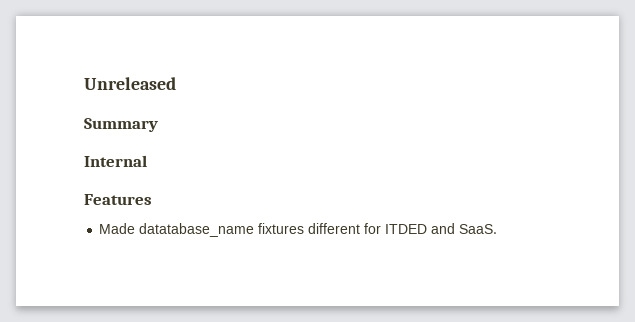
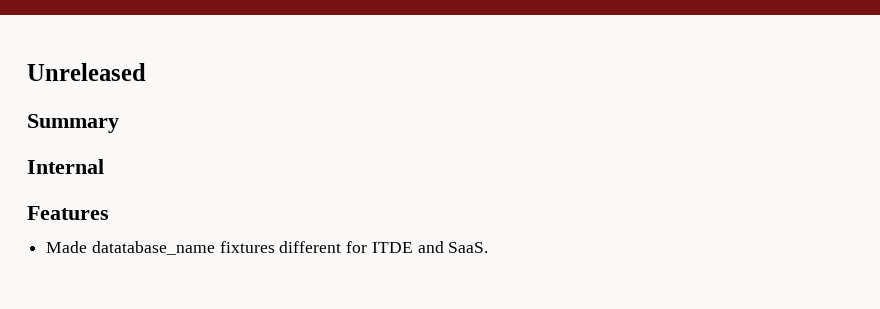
- Made datatabase_name fixtures different for ITDED and SaaS.
+ Made datatabase_name fixtures different for ITDE and SaaS.

